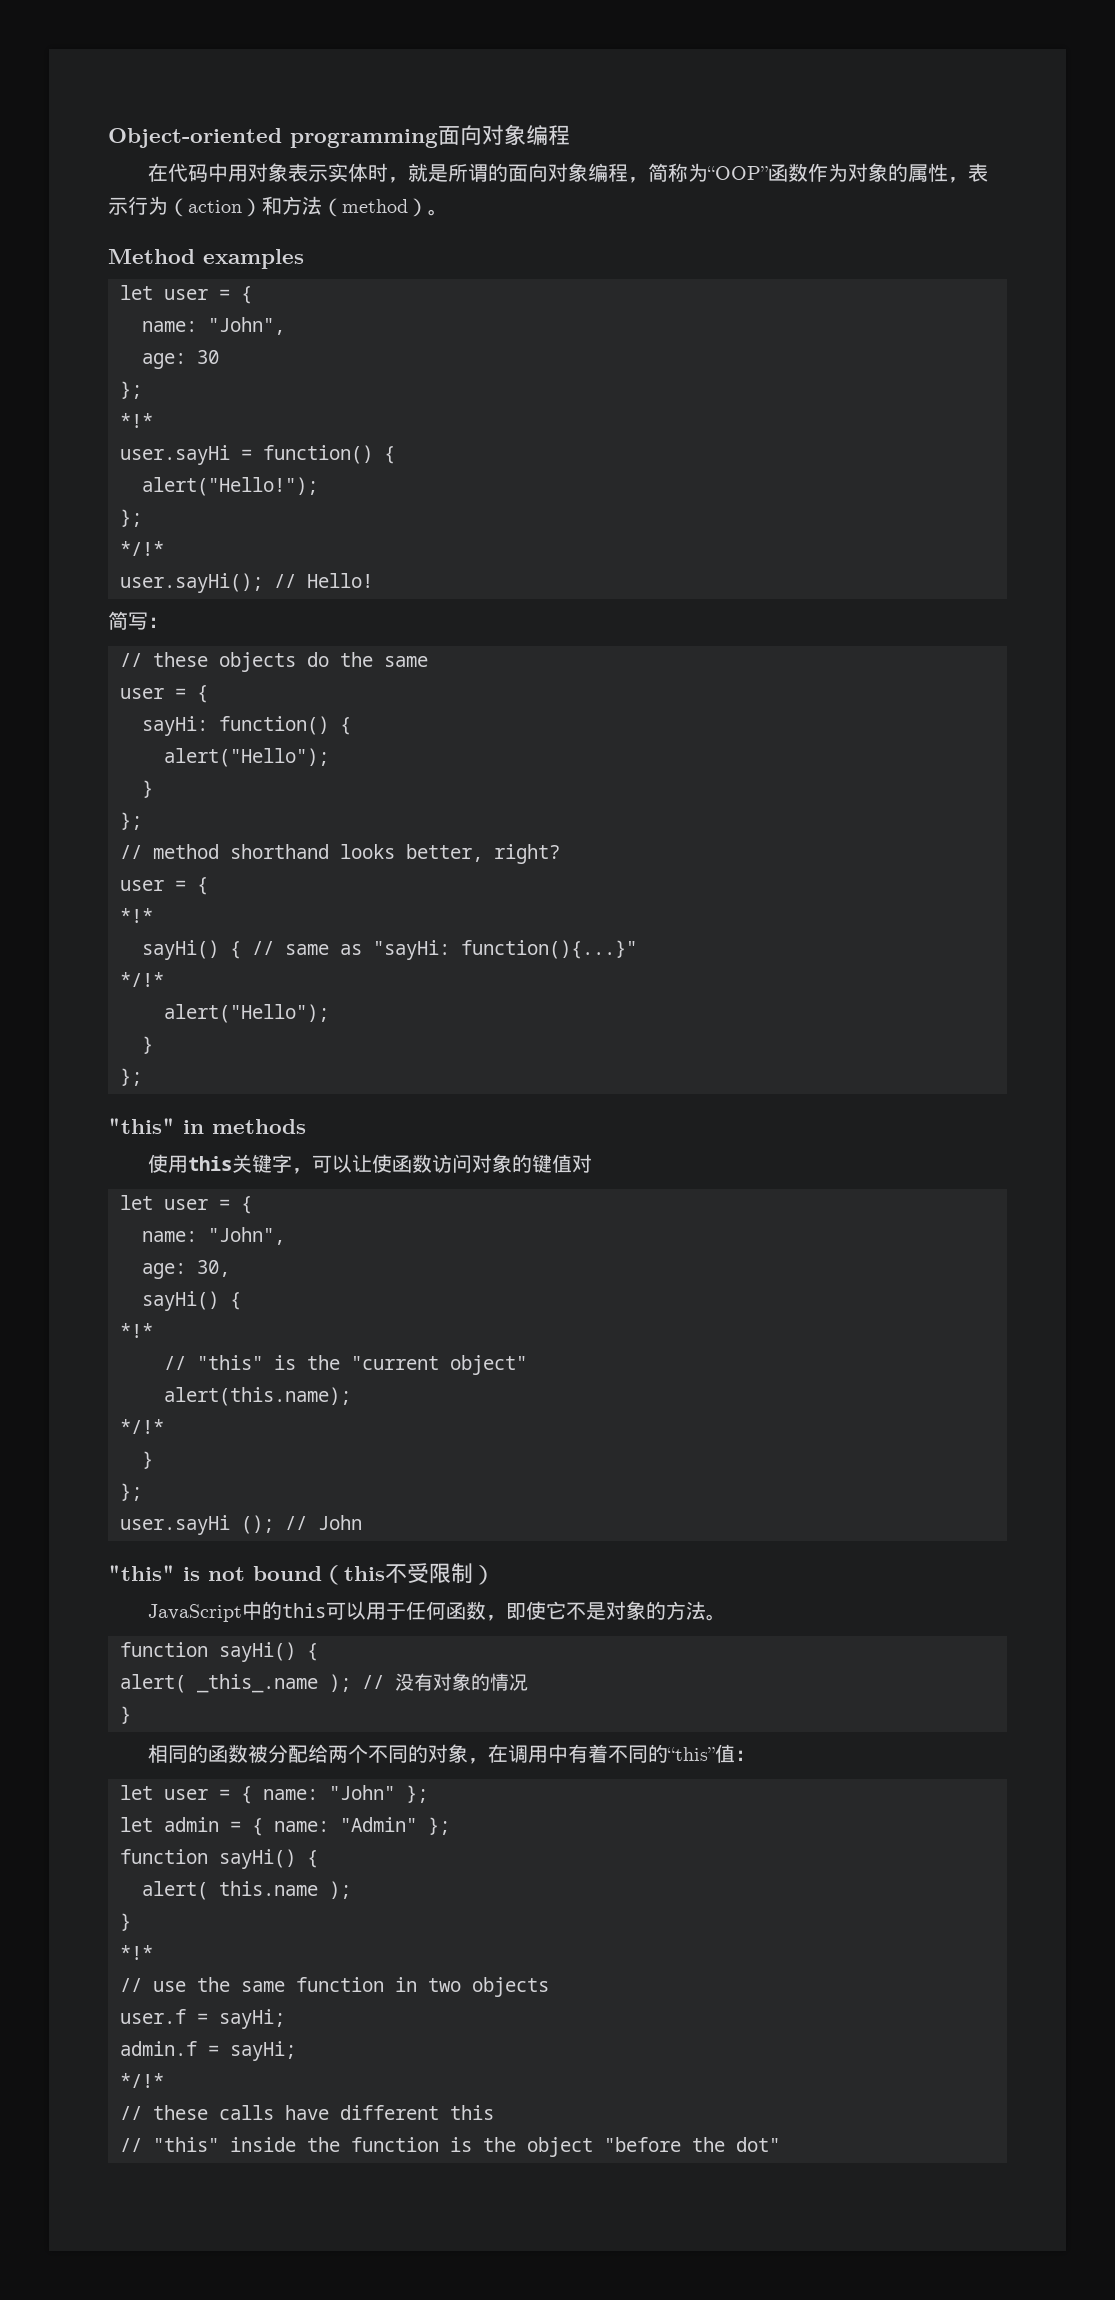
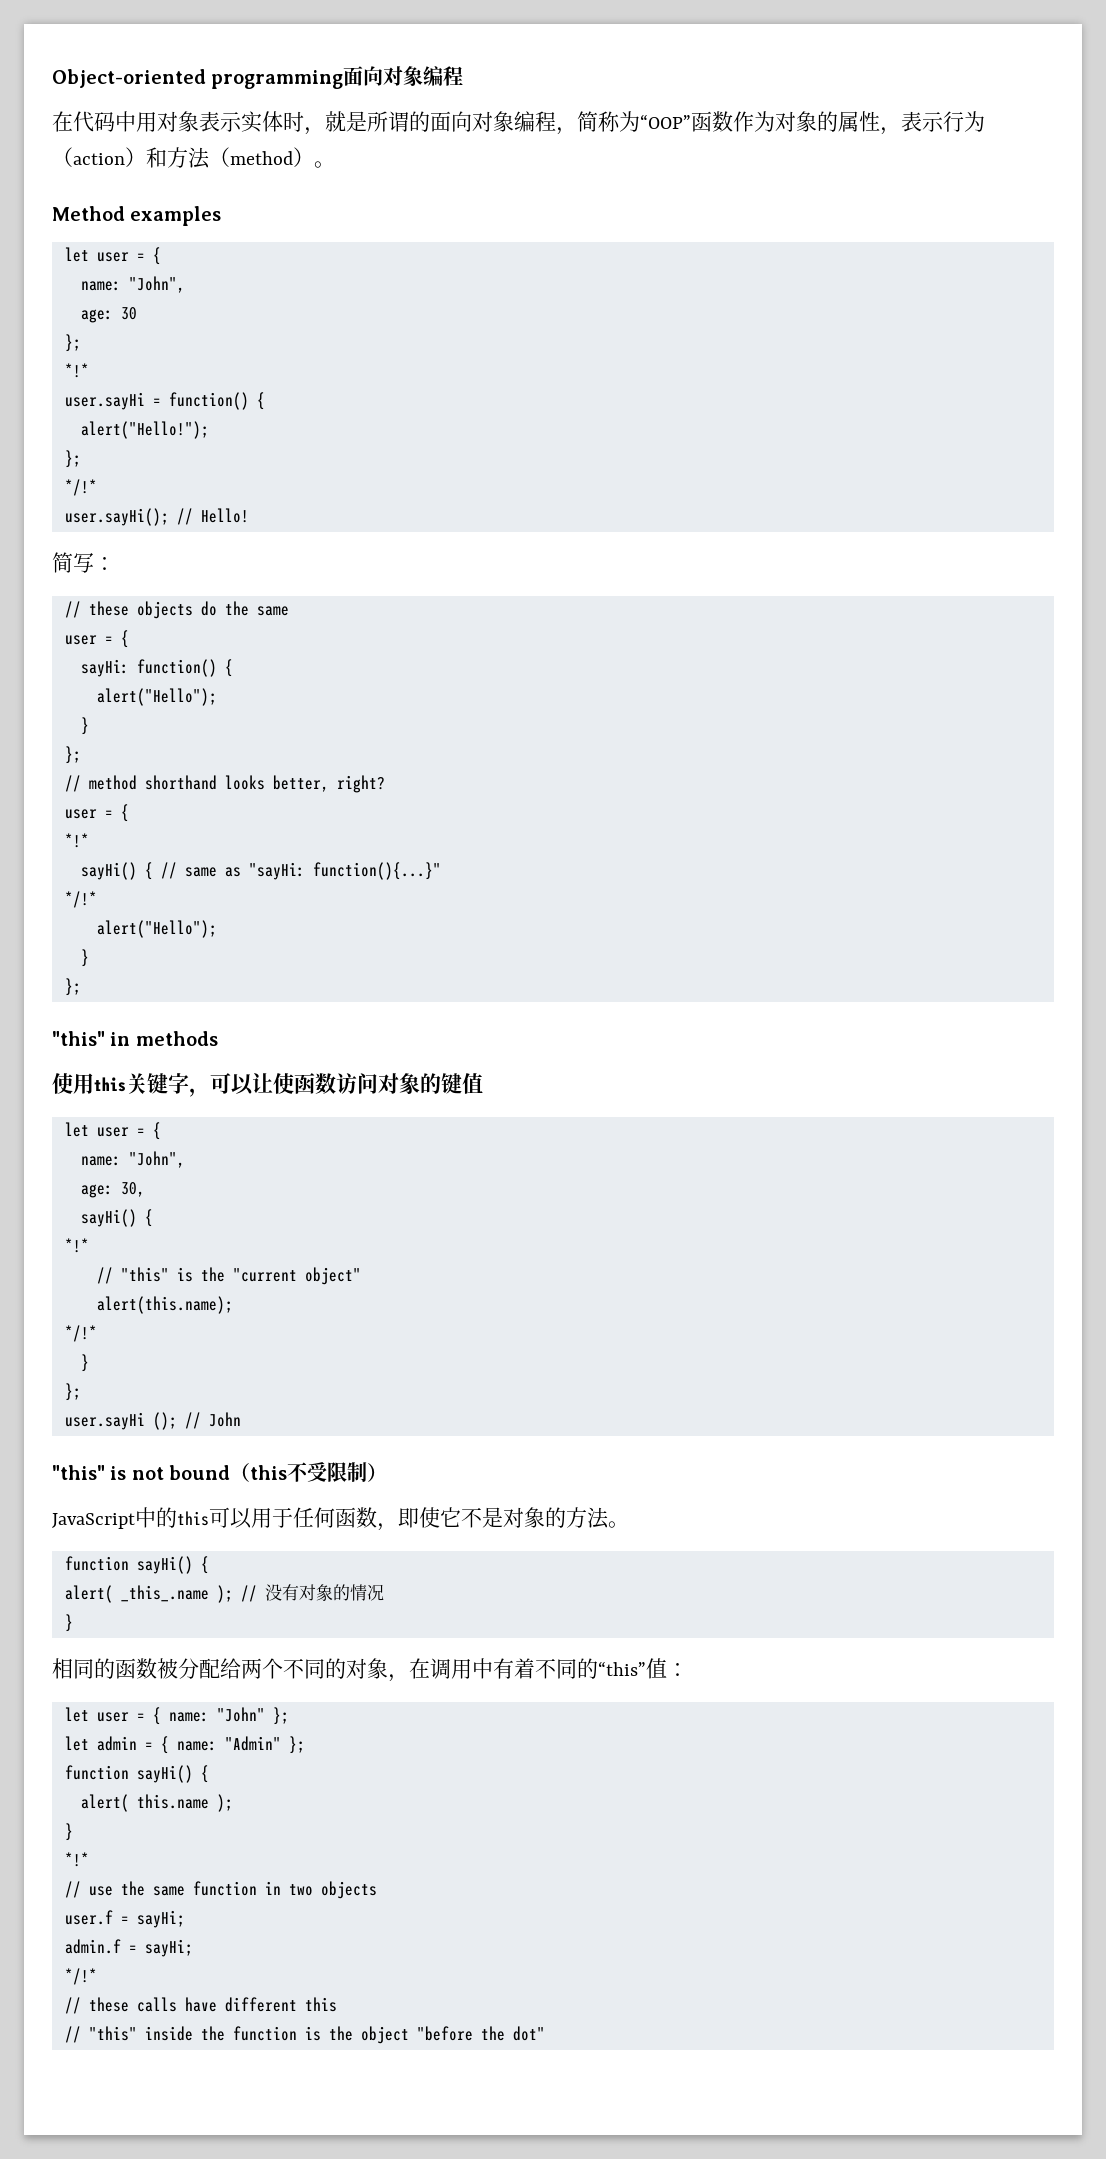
- 使用this关键字，可以让使函数访问对象的键值对
+ 使用this关键字，可以让使函数访问对象的键值

